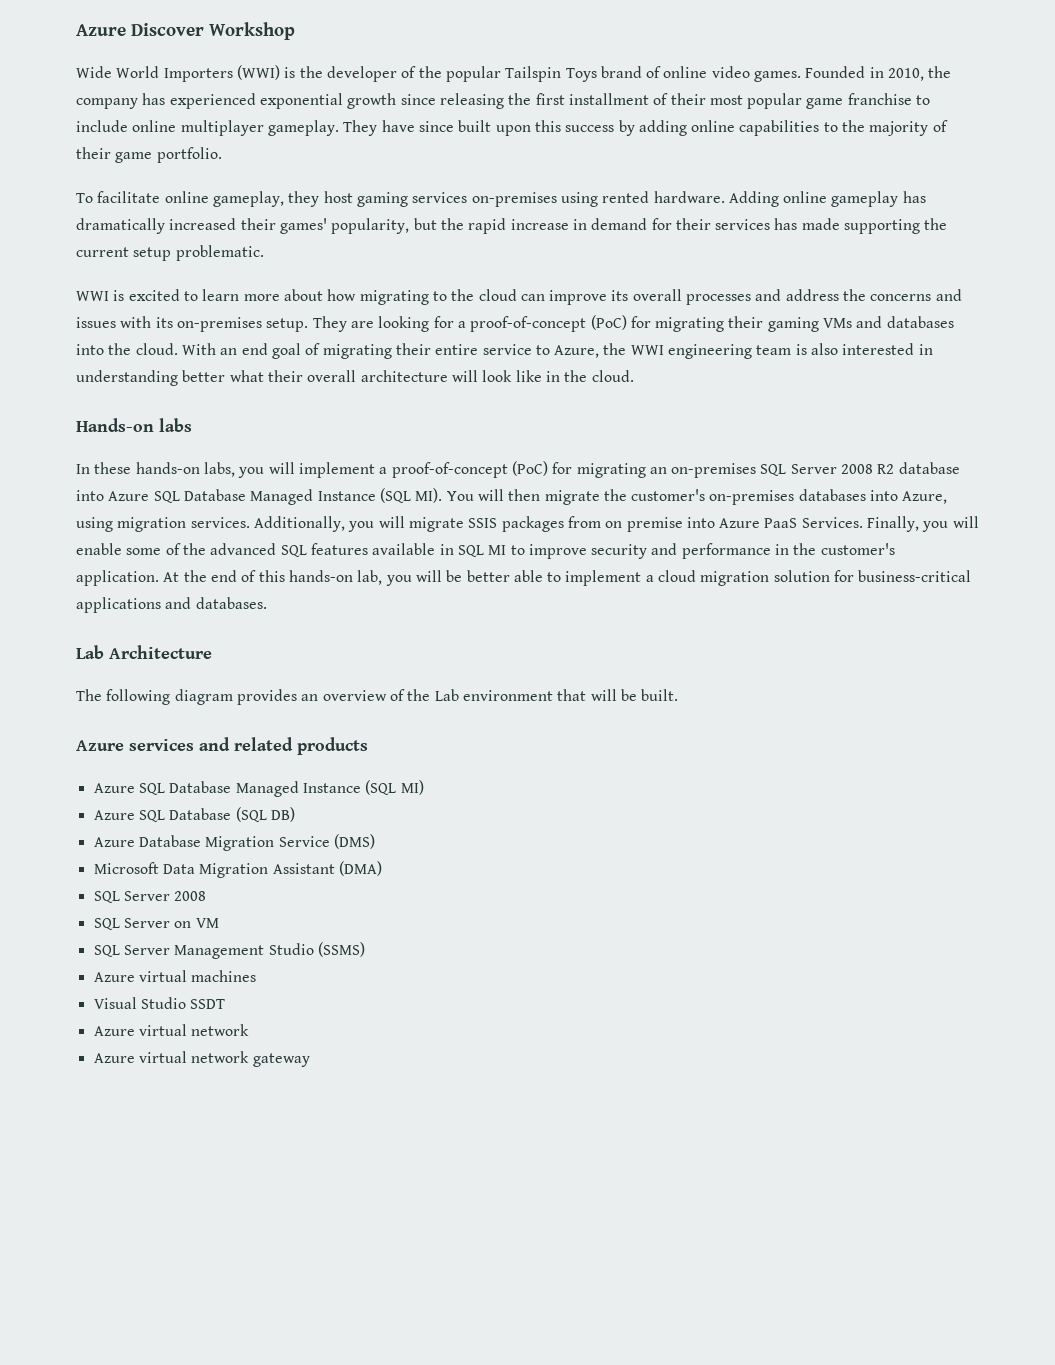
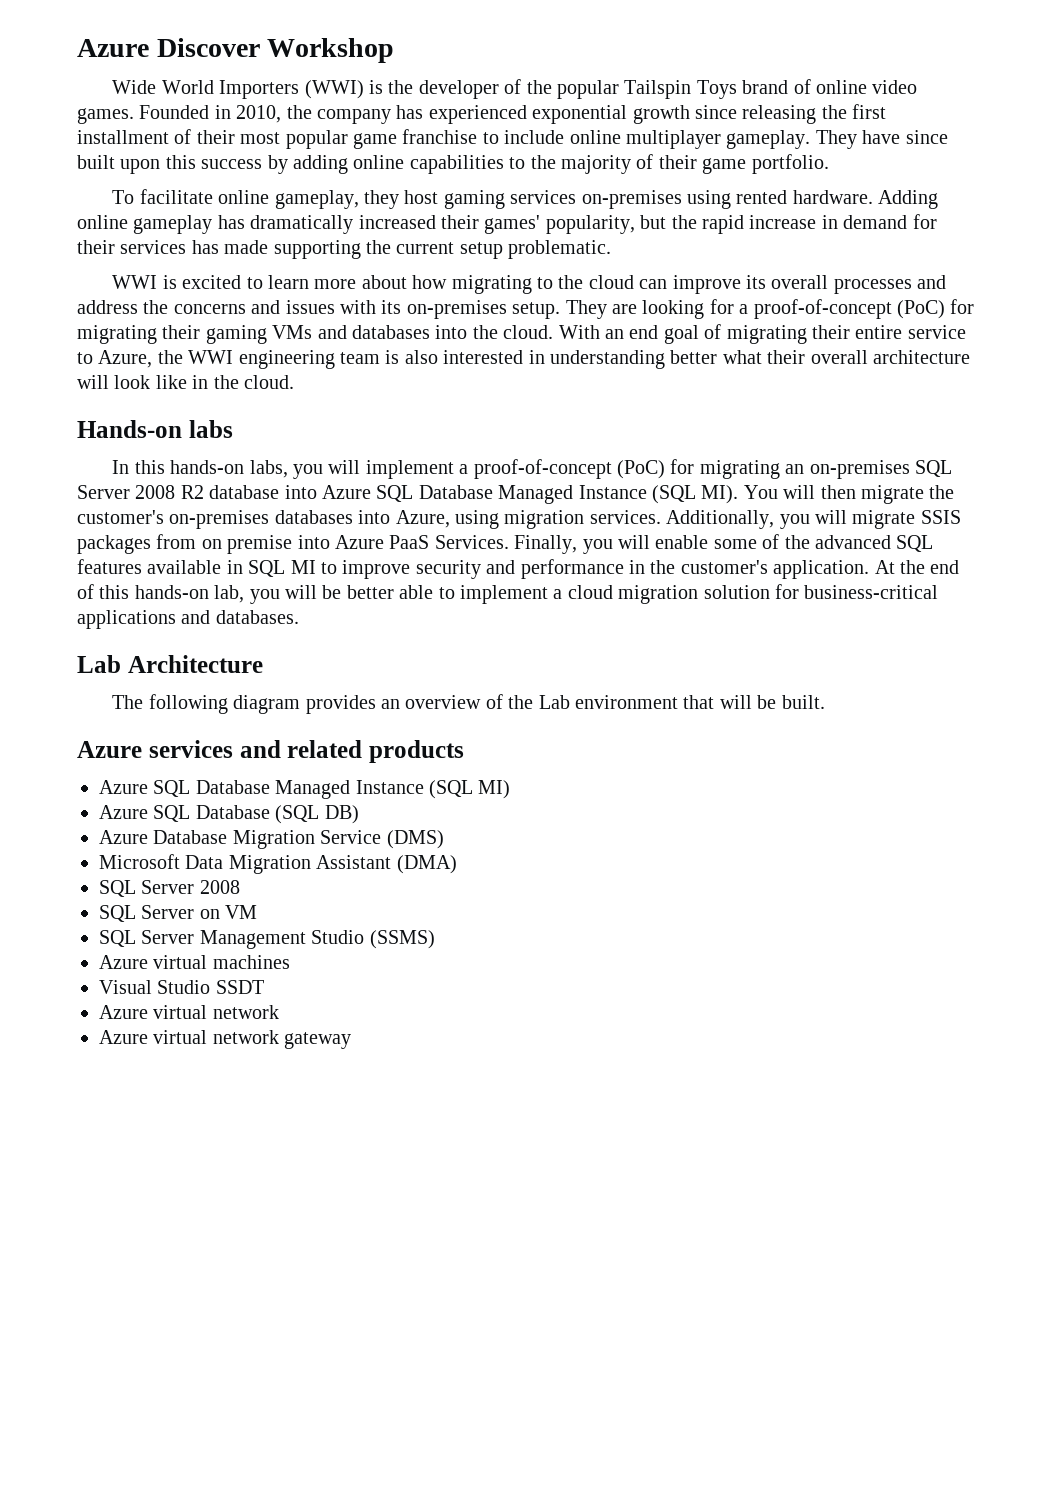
- In these hands-on labs, you will implement a proof-of-concept (PoC) for migrating an on-premises SQL Server 2008 R2 database into Azure SQL Database Managed Instance (SQL MI). You will then migrate the customer's on-premises databases into Azure, using migration services.
+ In this hands-on labs, you will implement a proof-of-concept (PoC) for migrating an on-premises SQL Server 2008 R2 database into Azure SQL Database Managed Instance (SQL MI). You will then migrate the customer's on-premises databases into Azure, using migration services.

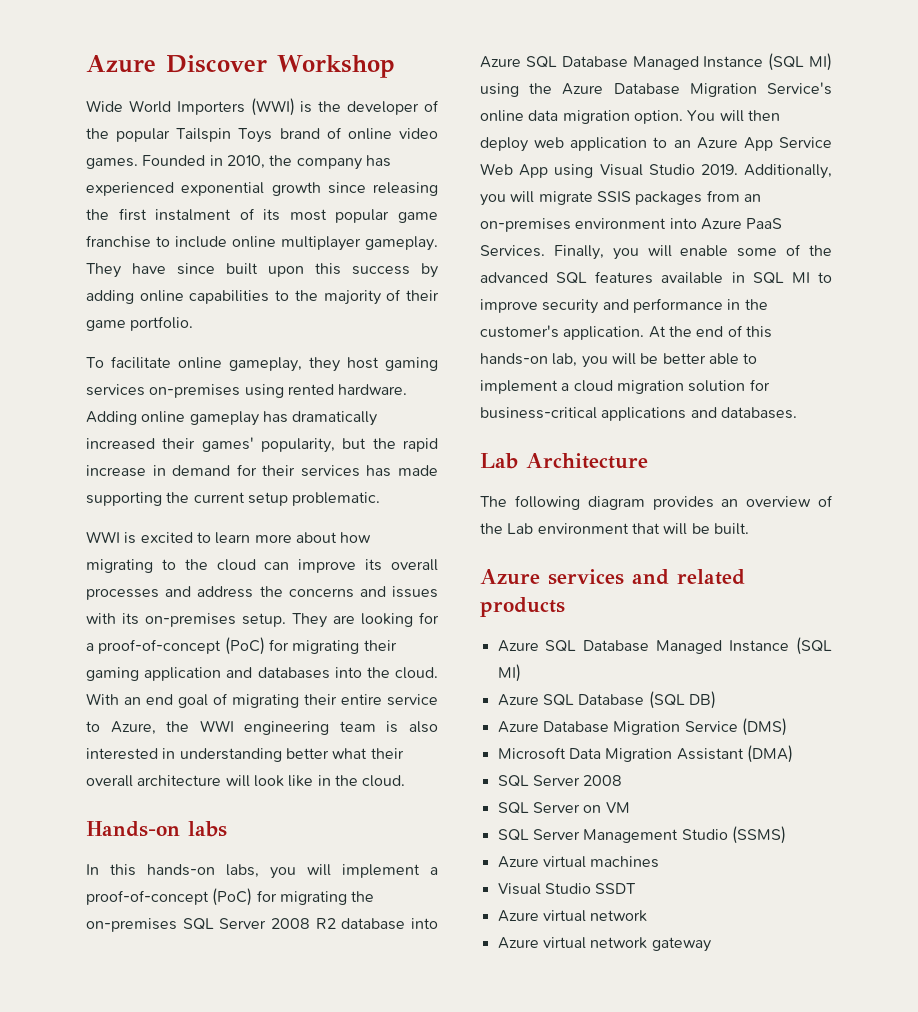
- Founded in 2010, the company has experienced exponential growth since releasing the first installment of their most popular game franchise to include online multiplayer gameplay.
+ Founded in 2010, the company has experienced exponential growth since releasing the first instalment of its most popular game franchise to include online multiplayer gameplay.
- They are looking for a proof-of-concept (PoC) for migrating their gaming VMs and databases into the cloud.
+ They are looking for a proof-of-concept (PoC) for migrating their gaming application and databases into the cloud.
- In this hands-on labs, you will implement a proof-of-concept (PoC) for migrating an on-premises SQL Server 2008 R2 database into Azure SQL Database Managed Instance (SQL MI). You will then migrate the customer's on-premises databases into Azure, using migration services.
+ In this hands-on labs, you will implement a proof-of-concept (PoC) for migrating the on-premises SQL Server 2008 R2 database into Azure SQL Database Managed Instance (SQL MI) using the Azure Database Migration Service's online data migration option. You will then deploy web application to an Azure App Service Web App using Visual Studio 2019.
- Additionally, you will migrate SSIS packages from on premise into Azure PaaS Services.
+ Additionally, you will migrate SSIS packages from an on-premises environment into Azure PaaS Services.

